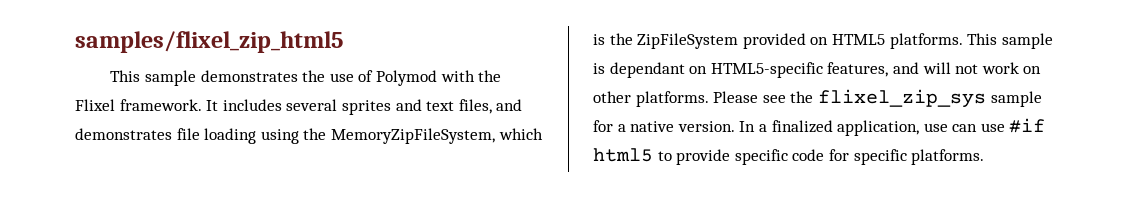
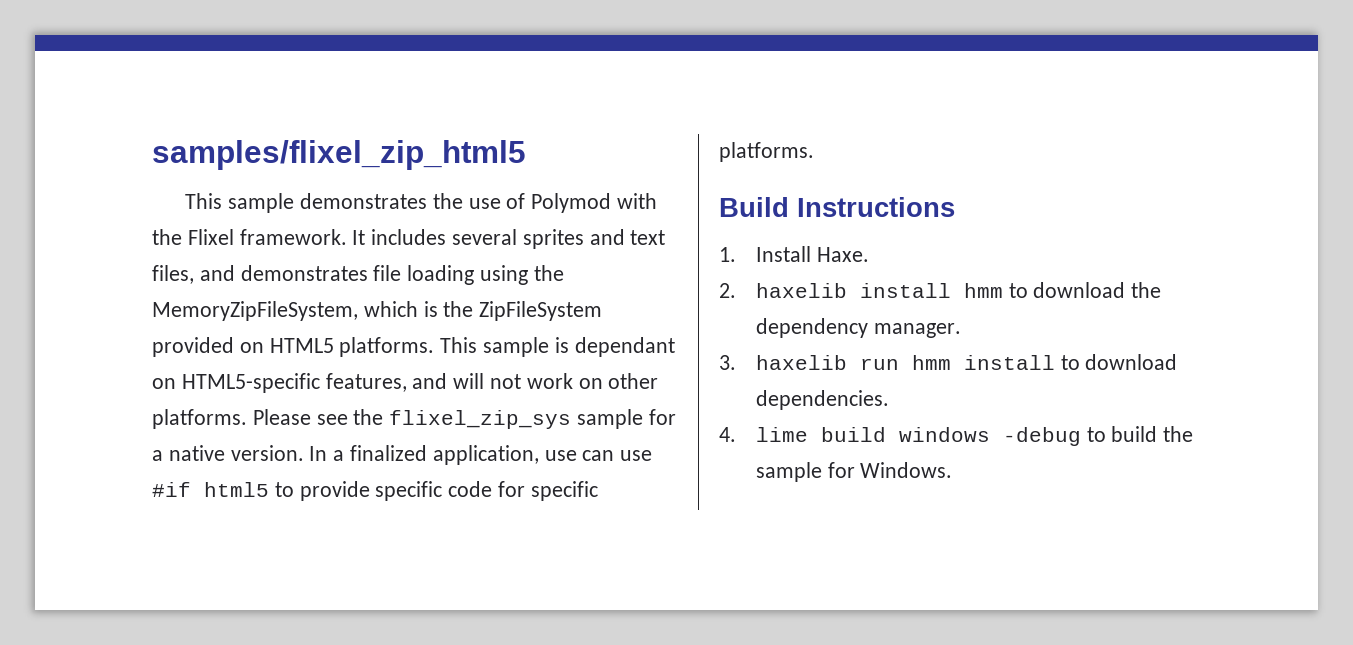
+ Build Instructions
+ 1. Install Haxe.
+ 2. haxelib install hmm to download the dependency manager.
+ 3. haxelib run hmm install to download dependencies.
+ 4. lime build windows -debug to build the sample for Windows.

